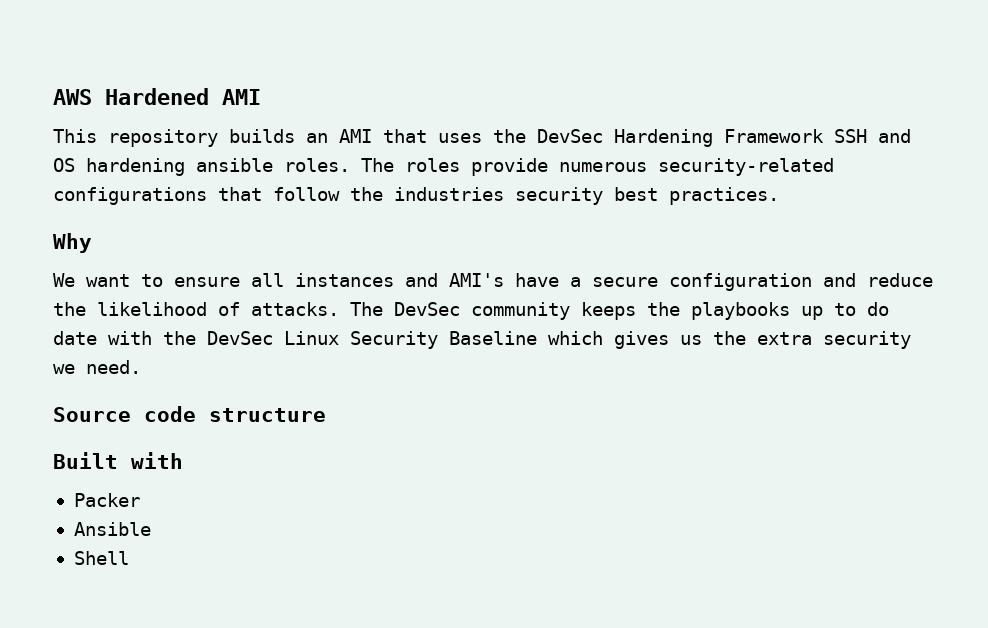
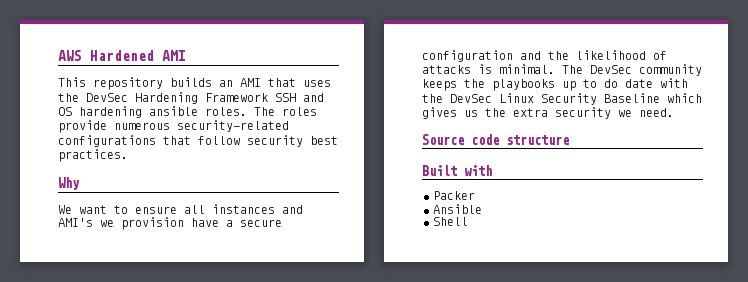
- The roles provide numerous security-related configurations that follow the industries security best practices.
+ The roles provide numerous security-related configurations that follow security best practices.
- We want to ensure all instances and AMI's have a secure configuration and reduce the likelihood of attacks.
+ We want to ensure all instances and AMI's we provision have a secure configuration and the likelihood of attacks is minimal.

